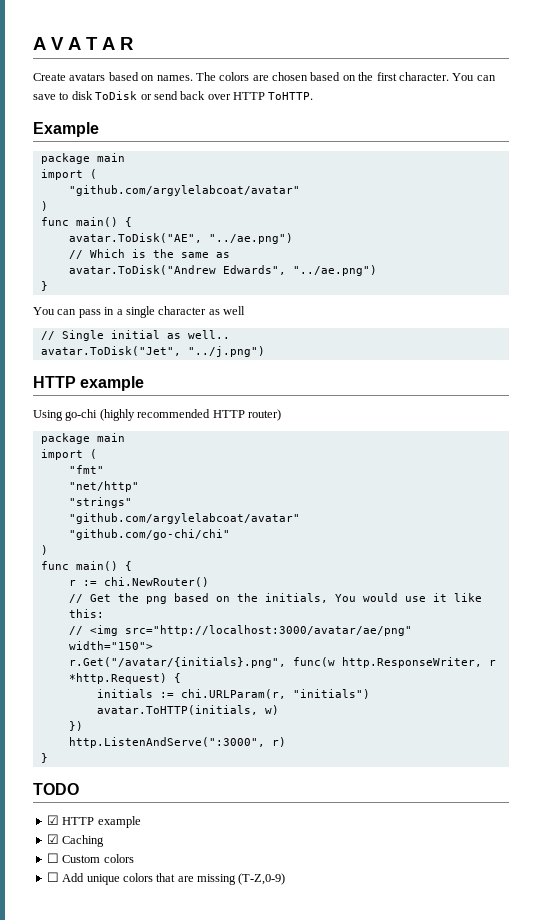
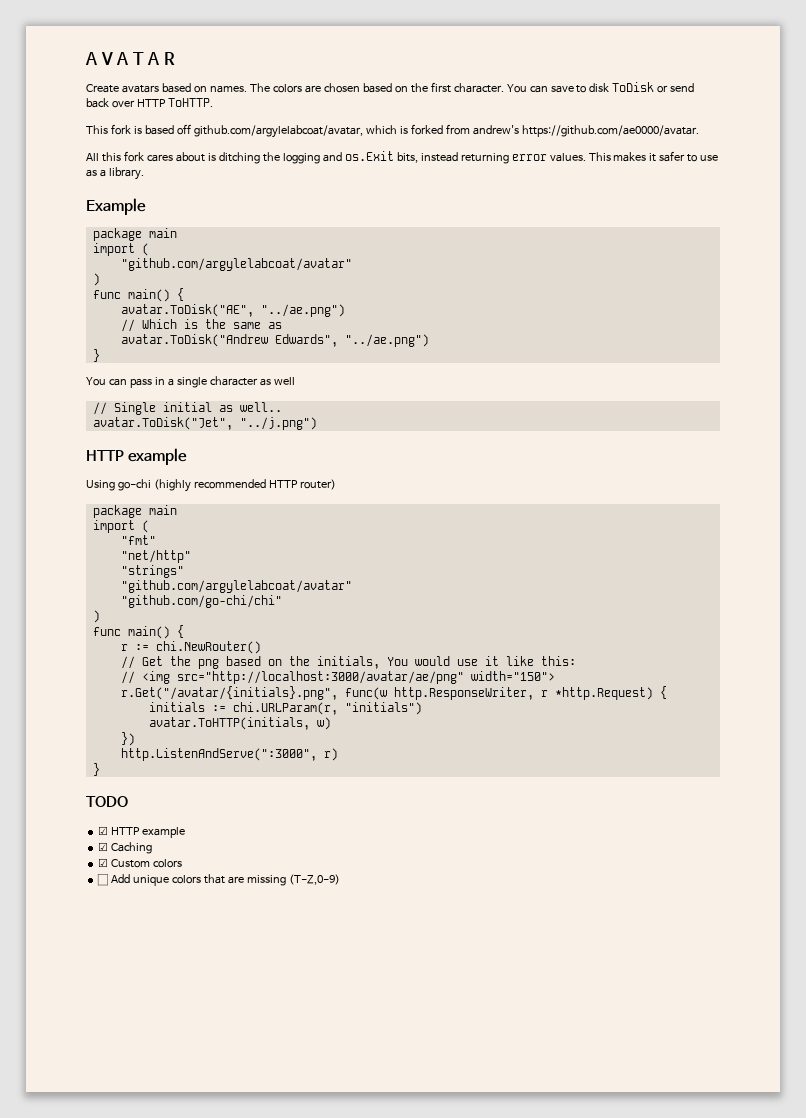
+ This fork is based off github.com/argylelabcoat/avatar, which is forked from andrew's https://github.com/ae0000/avatar.
+ All this fork cares about is ditching the logging and os.Exit bits, instead returning error values. This makes it safer to use as a library.
- ☐ Custom colors
+ ☑ Custom colors

